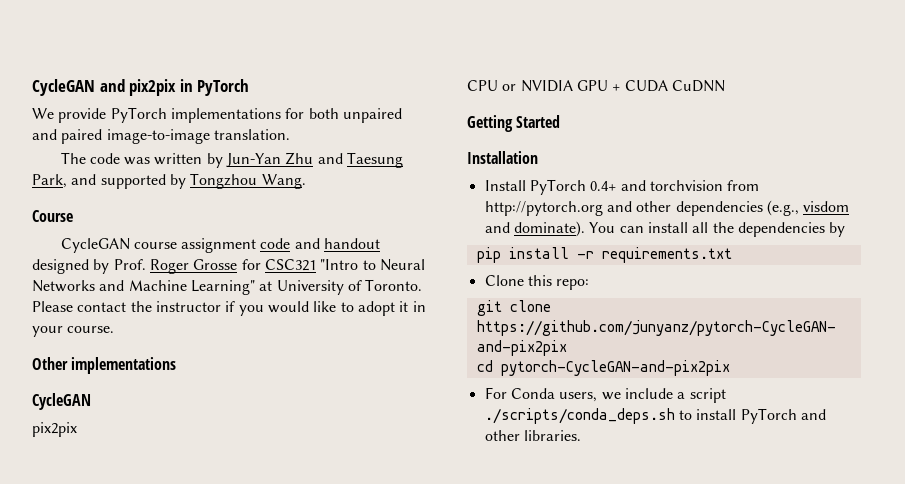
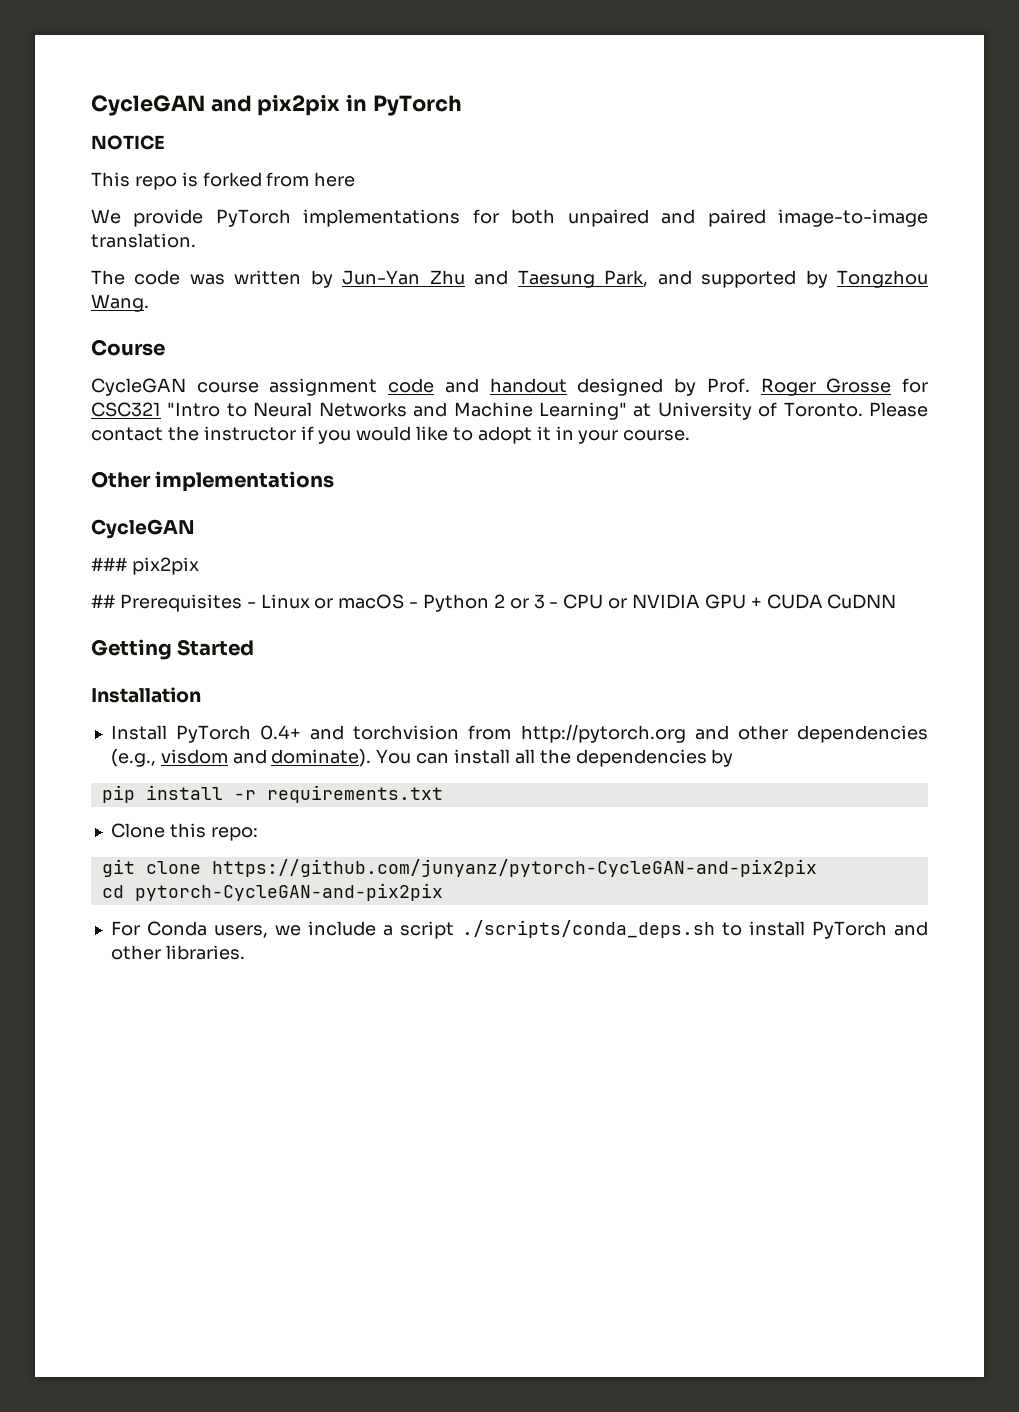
+ NOTICE
+ This repo is forked from here
  Other implementations
  CycleGAN
- pix2pix
+ ### pix2pix
- CPU or NVIDIA GPU + CUDA CuDNN
+ ## Prerequisites - Linux or macOS - Python 2 or 3 - CPU or NVIDIA GPU + CUDA CuDNN

